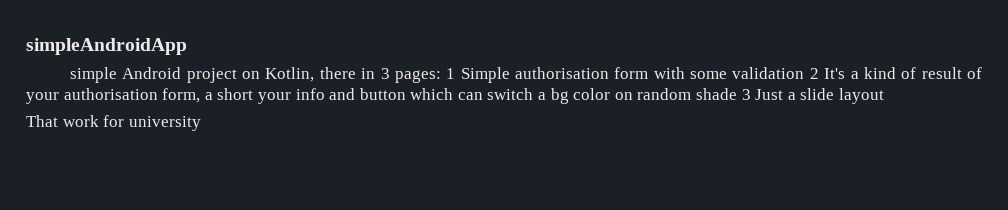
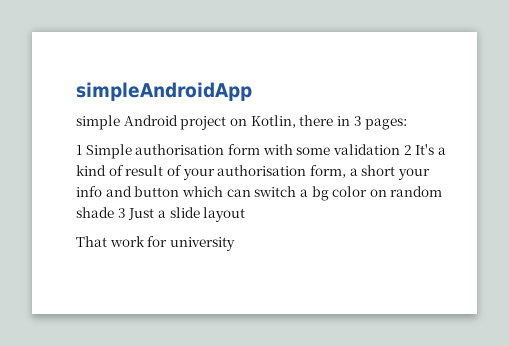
- simple Android project on Kotlin, there in 3 pages: 1 Simple authorisation form with some validation 2 It's a kind of result of your authorisation form, a short your info and button which can switch a bg color on random shade 3 Just a slide layout
+ simple Android project on Kotlin, there in 3 pages:
+ 1 Simple authorisation form with some validation 2 It's a kind of result of your authorisation form, a short your info and button which can switch a bg color on random shade 3 Just a slide layout

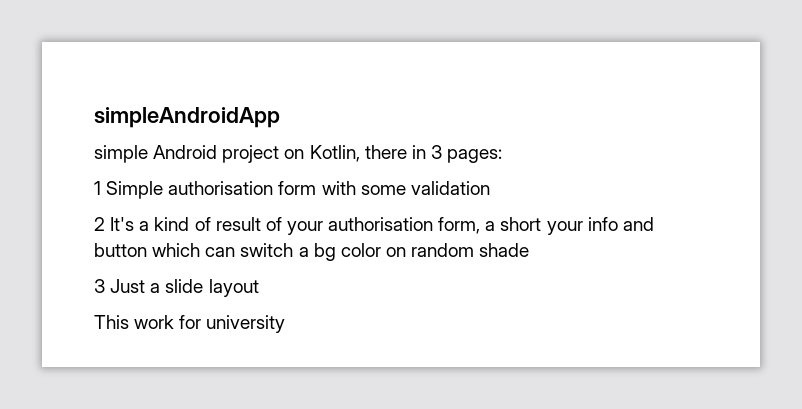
- 1 Simple authorisation form with some validation 2 It's a kind of result of your authorisation form, a short your info and button which can switch a bg color on random shade 3 Just a slide layout
+ 1 Simple authorisation form with some validation
+ 2 It's a kind of result of your authorisation form, a short your info and button which can switch a bg color on random shade
+ 3 Just a slide layout
- That work for university
+ This work for university

